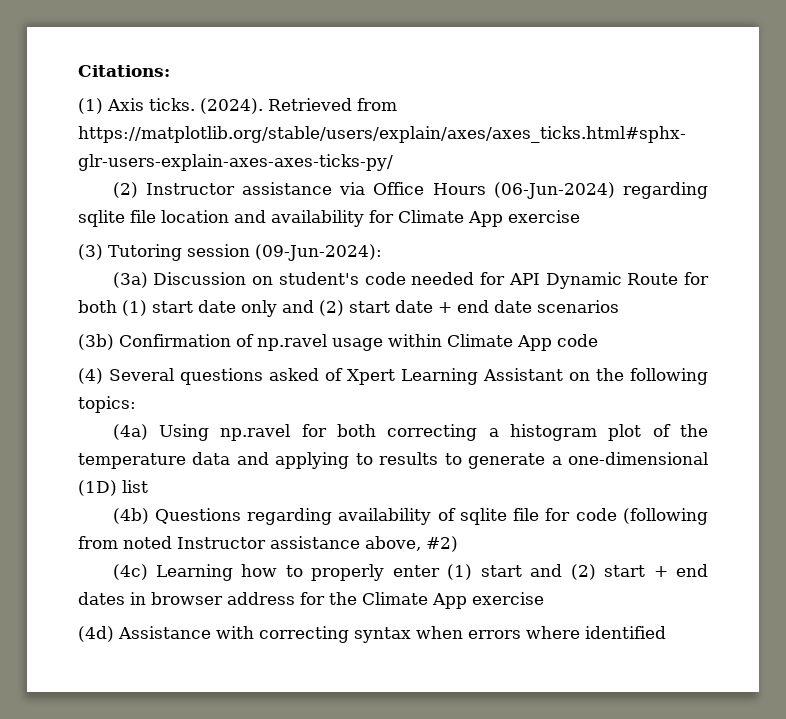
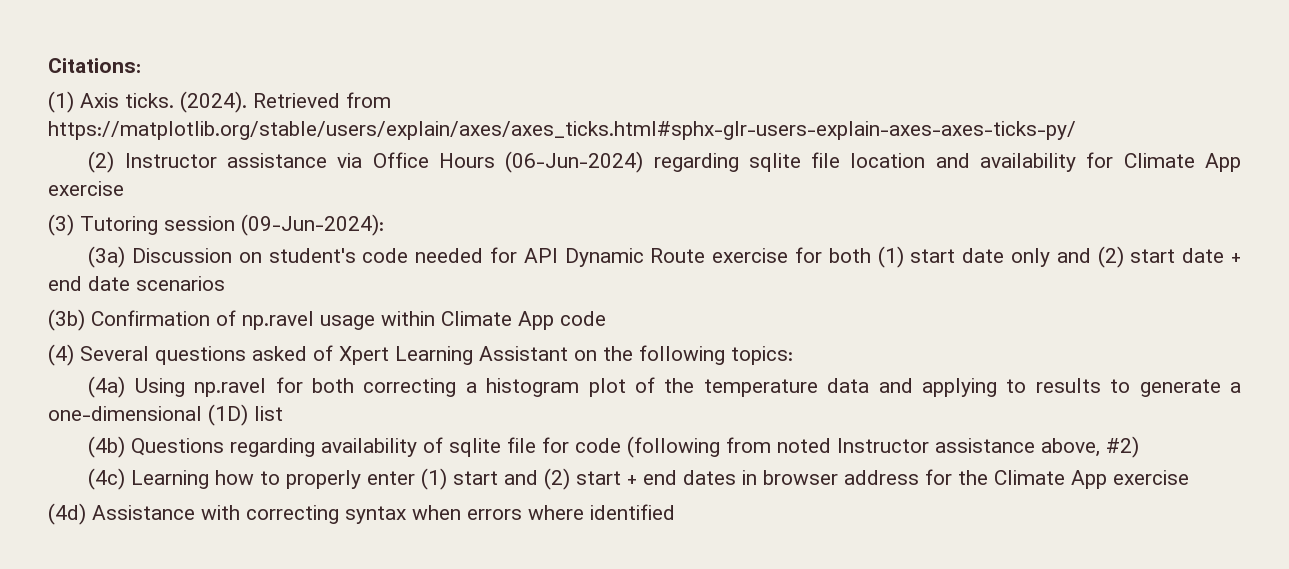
- (3a) Discussion on student's code needed for API Dynamic Route for both (1) start date only and (2) start date + end date scenarios
+ (3a) Discussion on student's code needed for API Dynamic Route exercise for both (1) start date only and (2) start date + end date scenarios

